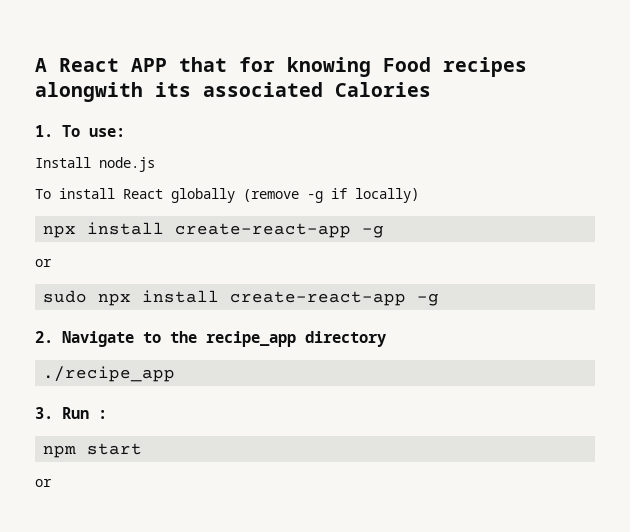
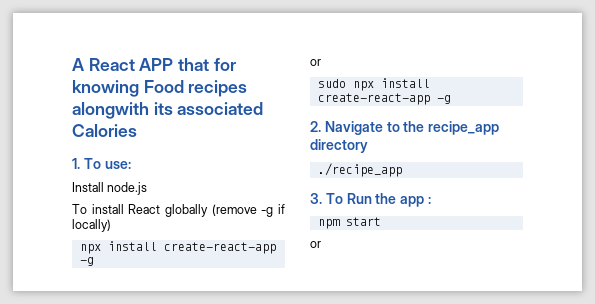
- 3. Run :
+ 3. To Run the app :

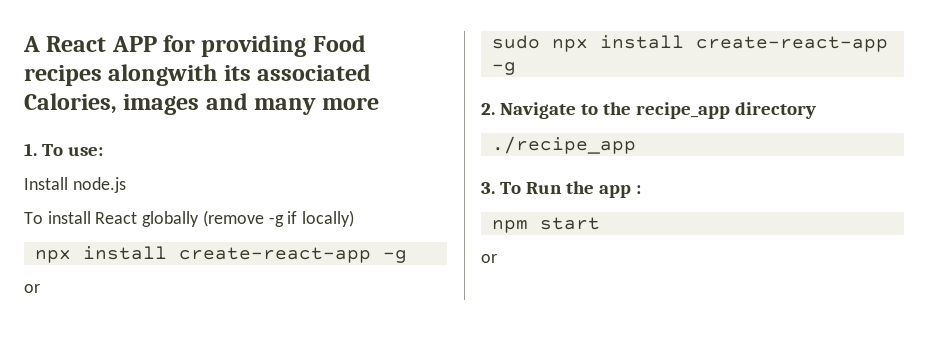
- A React APP that for knowing Food recipes alongwith its associated Calories
+ A React APP for providing Food recipes alongwith its associated Calories, images and many more

